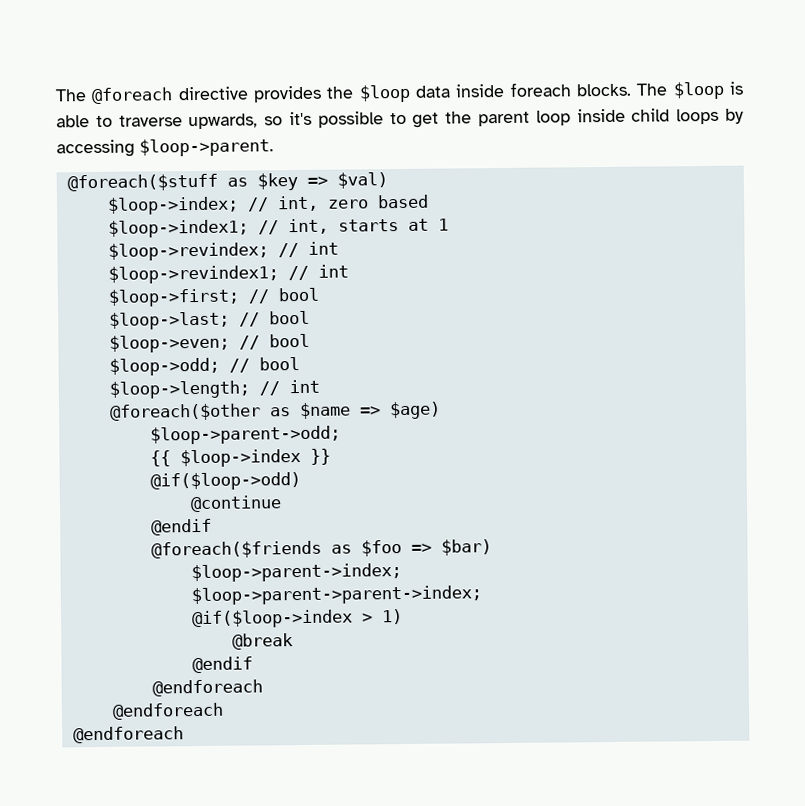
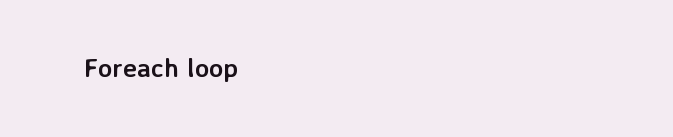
- The @foreach directive provides the $loop data inside foreach blocks. The $loop is able to traverse upwards, so it's possible to get the parent loop inside child loops by accessing $loop->parent.
- @foreach($stuff as $key => $val)
- $loop->index; // int, zero based
- $loop->index1; // int, starts at 1
- $loop->revindex; // int
- $loop->revindex1; // int
- $loop->first; // bool
- $loop->last; // bool
- $loop->even; // bool
- $loop->odd; // bool
- $loop->length; // int
- @foreach($other as $name => $age)
- $loop->parent->odd;
- {{ $loop->index }}
- @if($loop->odd)
- @continue
- @endif
- @foreach($friends as $foo => $bar)
- $loop->parent->index;
- $loop->parent->parent->index;
- @if($loop->index > 1)
- @break
- @endif
- @endforeach
- @endforeach
- @endforeach
+ Foreach loop

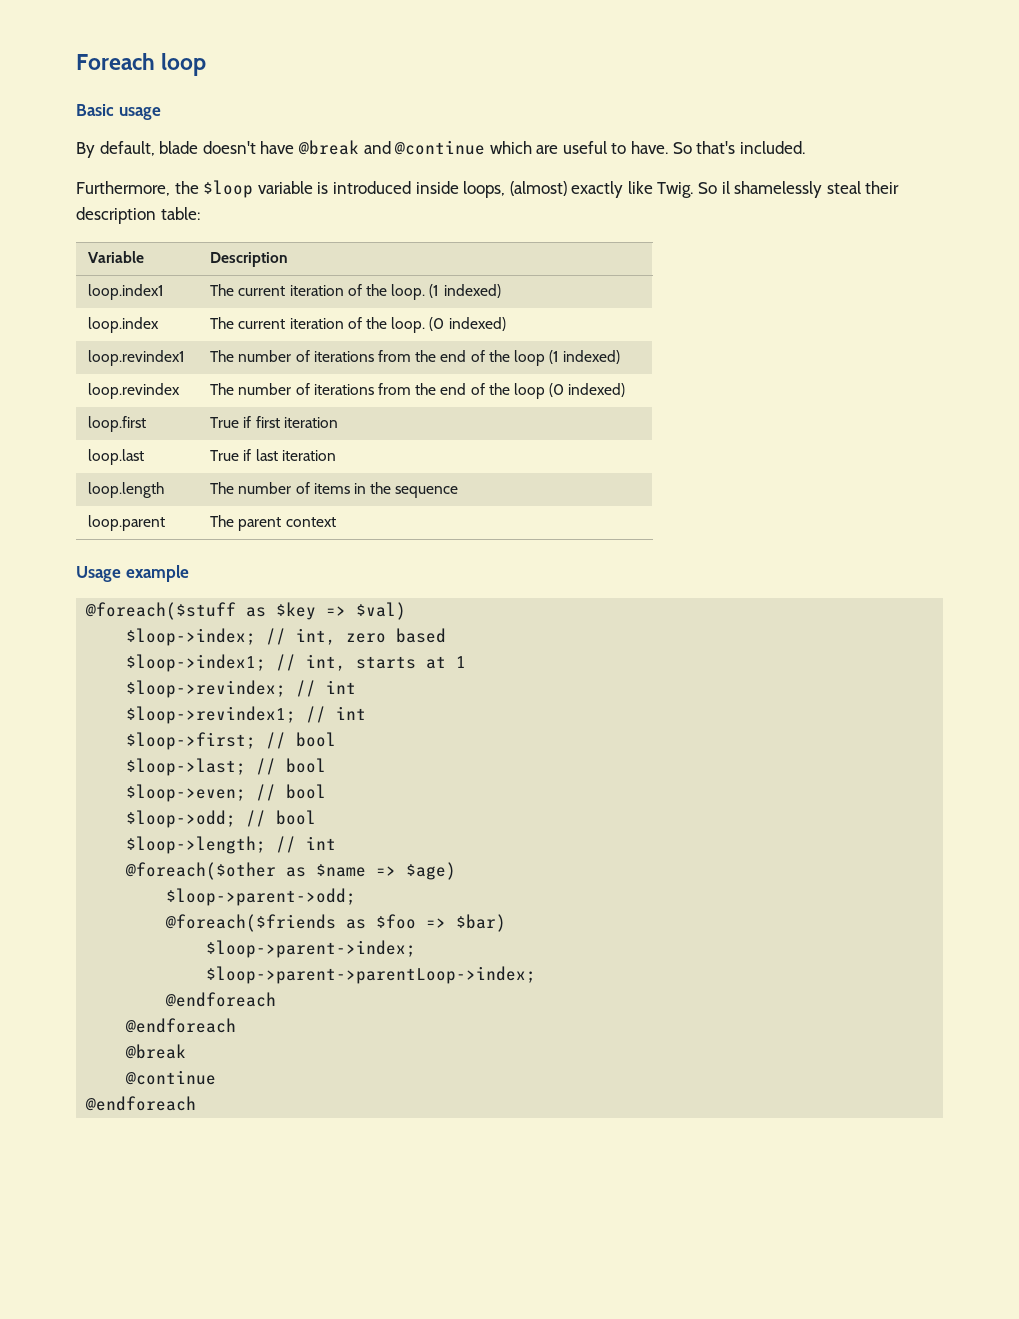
+ Basic usage
+ By default, blade doesn't have @break and @continue which are useful to have. So that's included.
+ Furthermore, the $loop variable is introduced inside loops, (almost) exactly like Twig. So il shamelessly steal their description table:
+ Variable | Description
+ loop.index1 | The current iteration of the loop. (1 indexed)
+ loop.index | The current iteration of the loop. (0 indexed)
+ loop.revindex1 | The number of iterations from the end of the loop (1 indexed)
+ loop.revindex | The number of iterations from the end of the loop (0 indexed)
+ loop.first | True if first iteration
+ loop.last | True if last iteration
+ loop.length | The number of items in the sequence
+ loop.parent | The parent context
+ Usage example
+ @foreach($stuff as $key => $val)
+ $loop->index; // int, zero based
+ $loop->index1; // int, starts at 1
+ $loop->revindex; // int
+ $loop->revindex1; // int
+ $loop->first; // bool
+ $loop->last; // bool
+ $loop->even; // bool
+ $loop->odd; // bool
+ $loop->length; // int
+ @foreach($other as $name => $age)
+ $loop->parent->odd;
+ @foreach($friends as $foo => $bar)
+ $loop->parent->index;
+ $loop->parent->parentLoop->index;
+ @endforeach
+ @endforeach
+ @break
+ @continue
+ @endforeach

